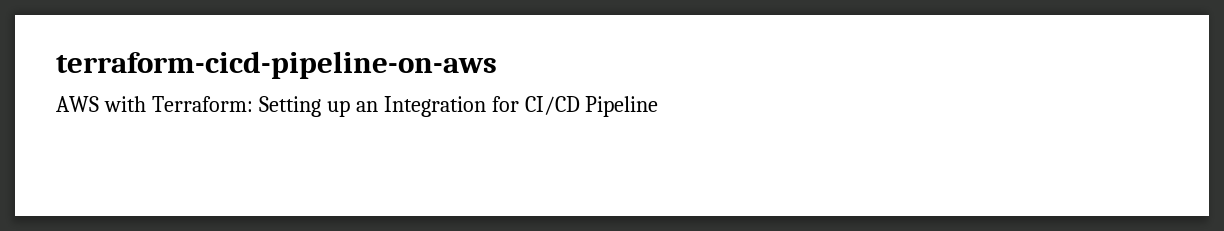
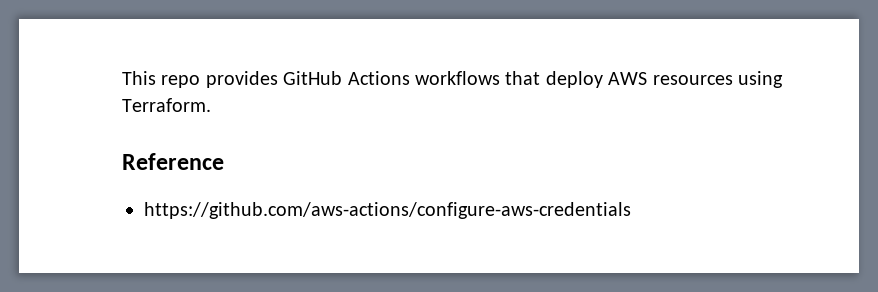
- terraform-cicd-pipeline-on-aws
- AWS with Terraform: Setting up an Integration for CI/CD Pipeline
+ This repo provides GitHub Actions workflows that deploy AWS resources using Terraform.
+ Reference
+ https://github.com/aws-actions/configure-aws-credentials

